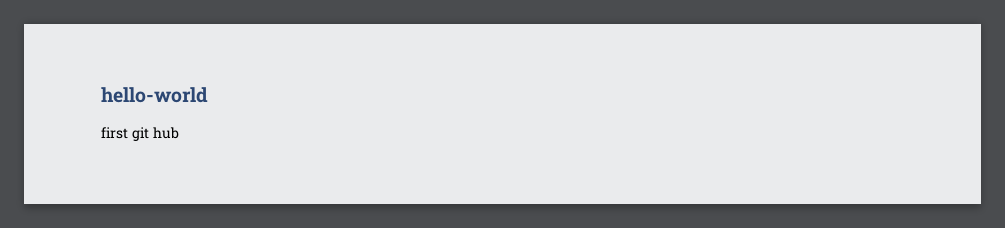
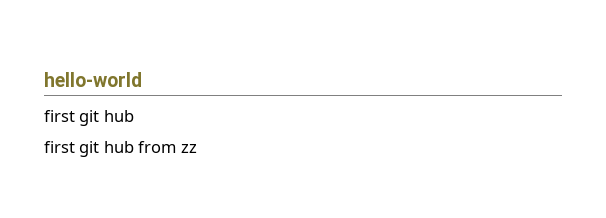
+ first git hub from zz

